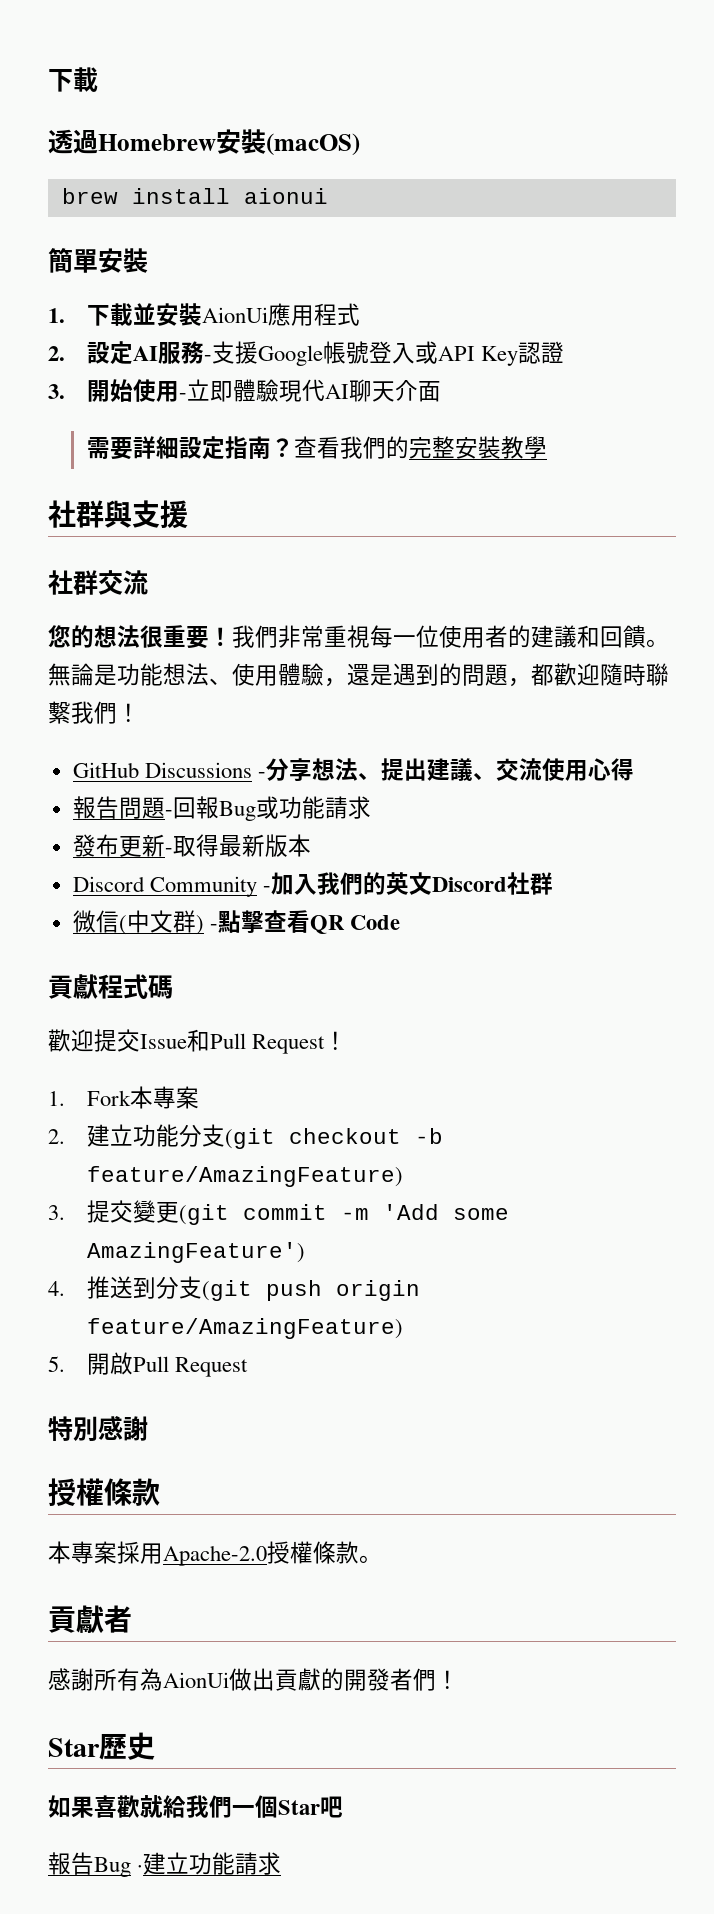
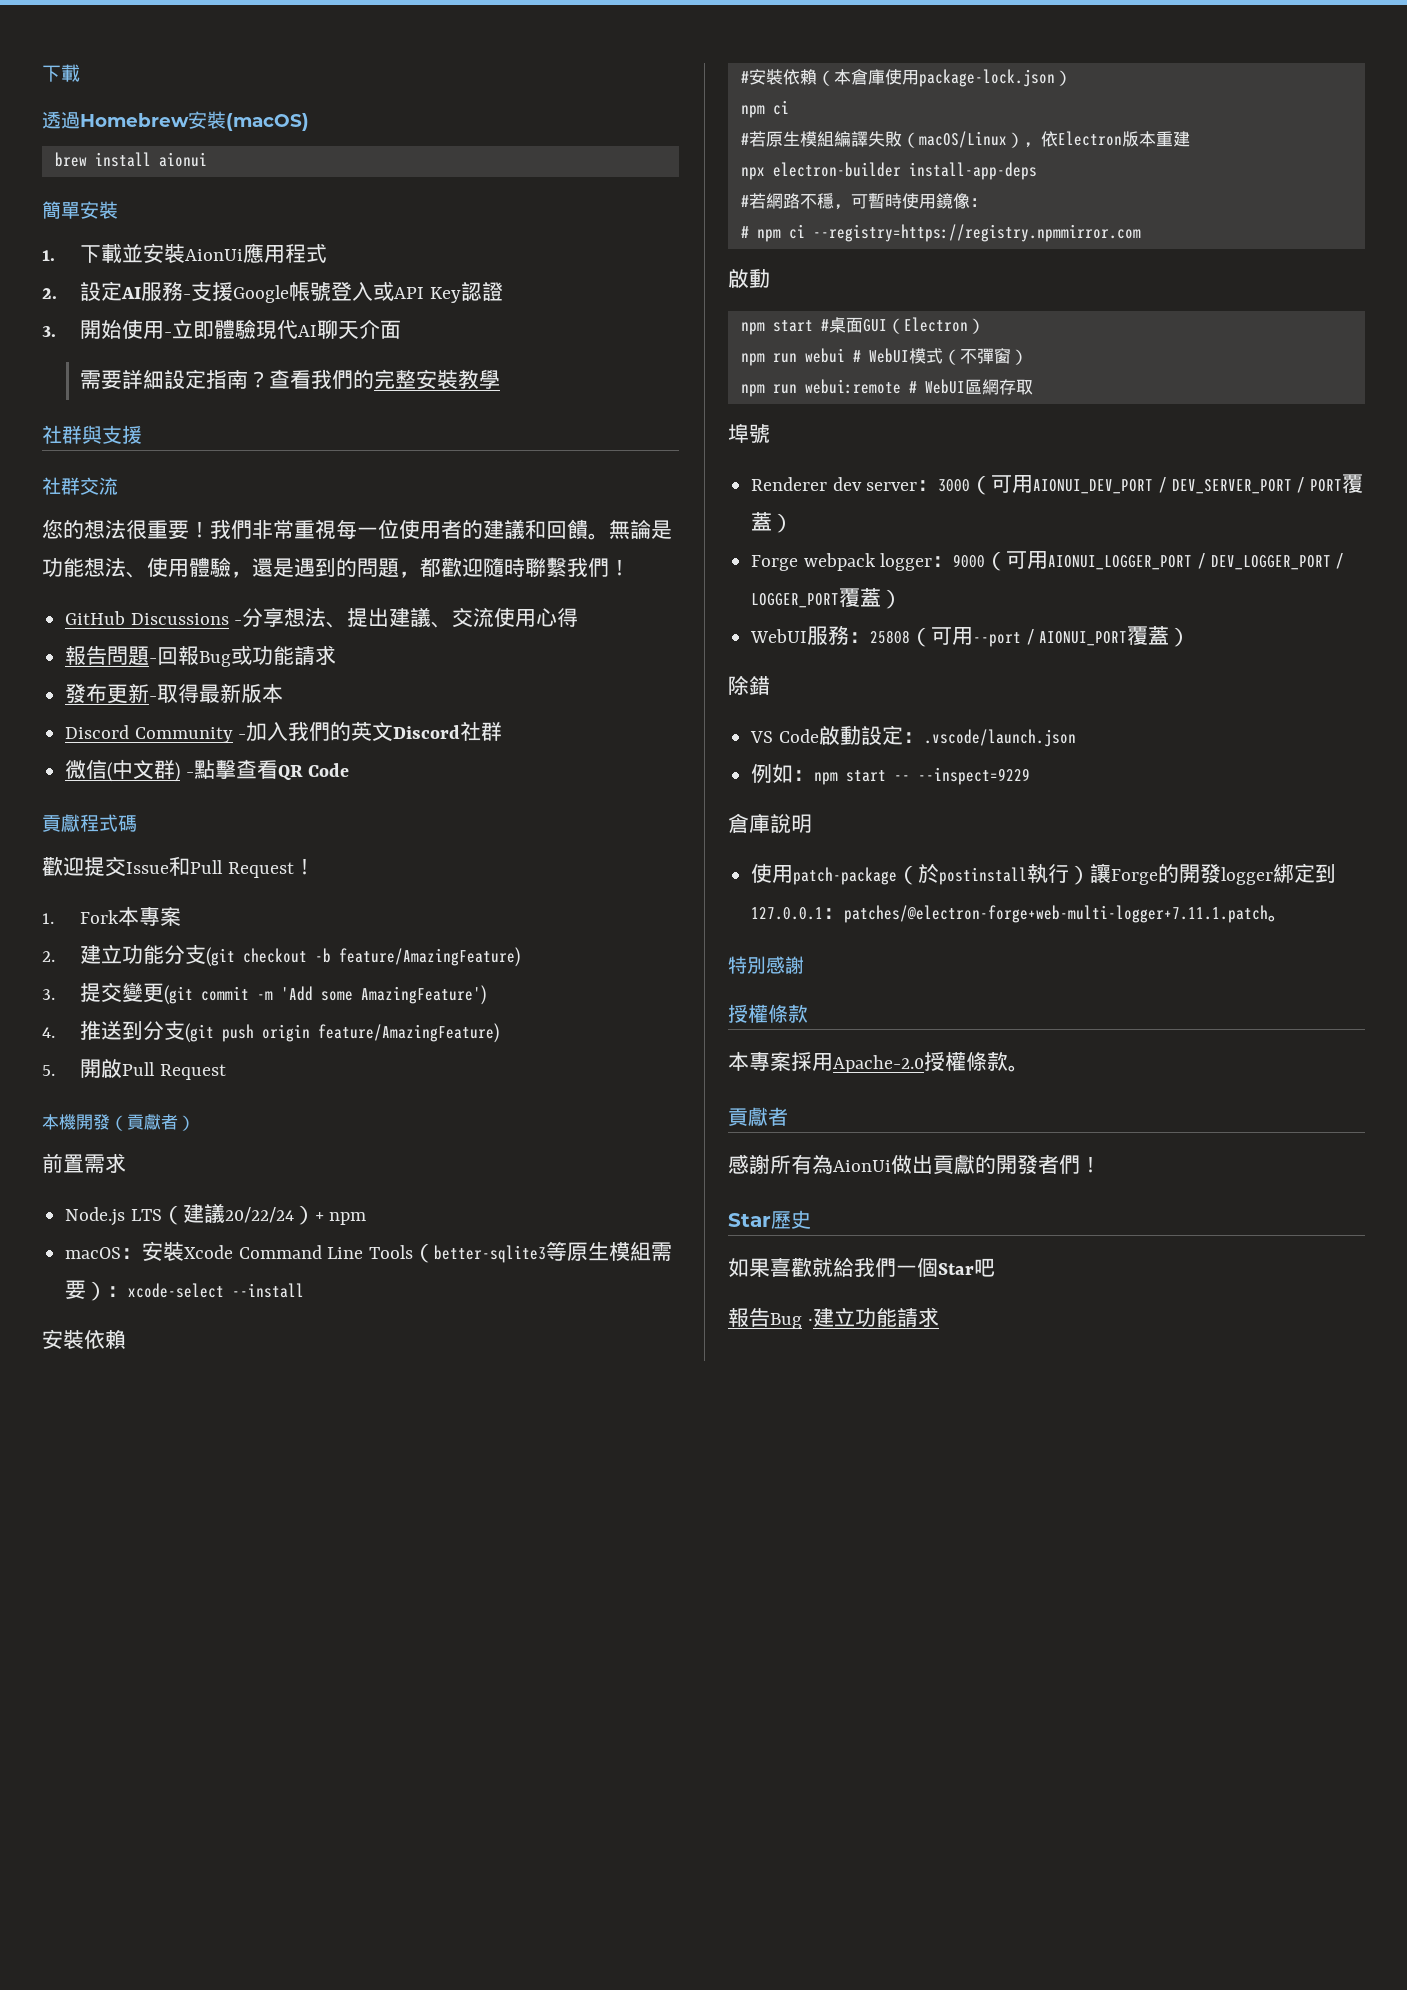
+ 本機開發（貢獻者）
+ 前置需求
+ Node.js LTS（建議20/22/24）+ npm
+ macOS：安裝Xcode Command Line Tools（better-sqlite3等原生模組需要）：xcode-select --install
+ 安裝依賴
+ #安裝依賴（本倉庫使用package-lock.json）
+ npm ci
+ #若原生模組編譯失敗（macOS/Linux），依Electron版本重建
+ npx electron-builder install-app-deps
+ #若網路不穩，可暫時使用鏡像：
+ # npm ci --registry=https://registry.npmmirror.com
+ 啟動
+ npm start #桌面GUI（Electron）
+ npm run webui # WebUI模式（不彈窗）
+ npm run webui:remote # WebUI區網存取
+ 埠號
+ Renderer dev server：3000（可用AIONUI_DEV_PORT / DEV_SERVER_PORT / PORT覆蓋）
+ Forge webpack logger：9000（可用AIONUI_LOGGER_PORT / DEV_LOGGER_PORT / LOGGER_PORT覆蓋）
+ WebUI服務：25808（可用--port / AIONUI_PORT覆蓋）
+ 除錯
+ VS Code啟動設定：.vscode/launch.json
+ 例如：npm start -- --inspect=9229
+ 倉庫說明
+ 使用patch-package（於postinstall執行）讓Forge的開發logger綁定到127.0.0.1：patches/@electron-forge+web-multi-logger+7.11.1.patch。

